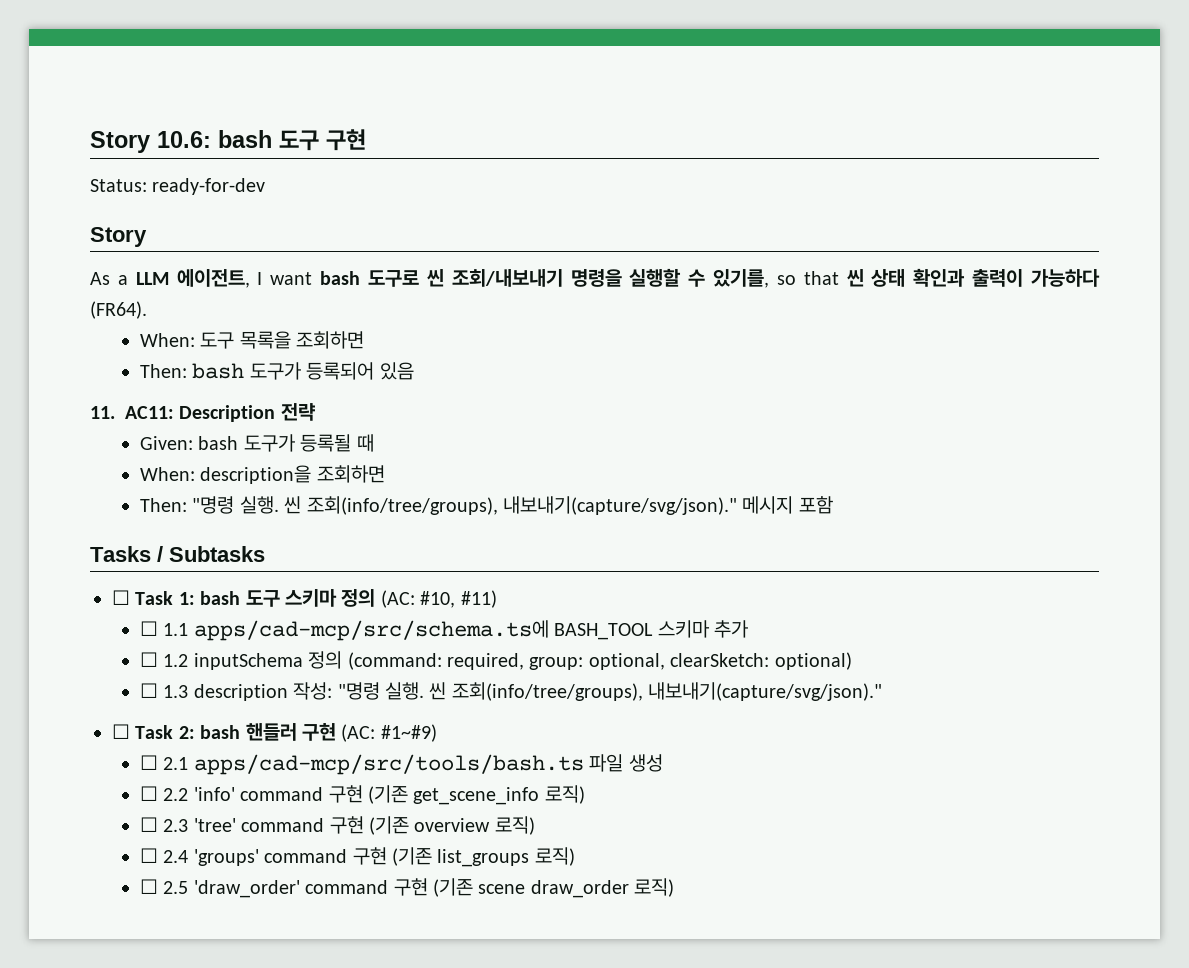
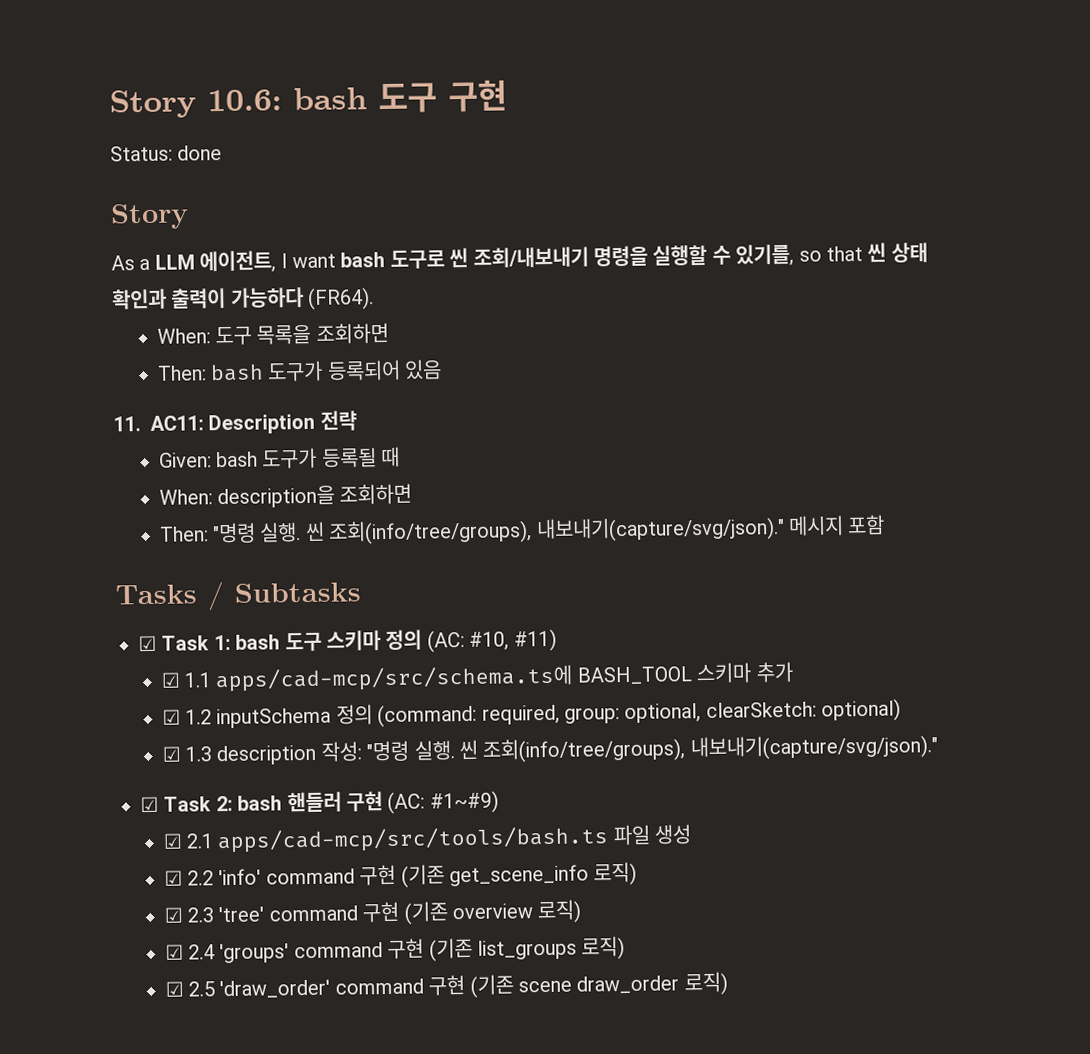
- Status: ready-for-dev
+ Status: done
- ☐ Task 1: bash 도구 스키마 정의 (AC: #10, #11)
+ ☑ Task 1: bash 도구 스키마 정의 (AC: #10, #11)
- ☐ 1.1 apps/cad-mcp/src/schema.ts에 BASH_TOOL 스키마 추가
+ ☑ 1.1 apps/cad-mcp/src/schema.ts에 BASH_TOOL 스키마 추가
- ☐ 1.2 inputSchema 정의 (command: required, group: optional, clearSketch: optional)
+ ☑ 1.2 inputSchema 정의 (command: required, group: optional, clearSketch: optional)
- ☐ 1.3 description 작성: "명령 실행.
+ ☑ 1.3 description 작성: "명령 실행.
- ☐ Task 2: bash 핸들러 구현 (AC: #1~#9)
+ ☑ Task 2: bash 핸들러 구현 (AC: #1~#9)
- ☐ 2.1 apps/cad-mcp/src/tools/bash.ts 파일 생성
+ ☑ 2.1 apps/cad-mcp/src/tools/bash.ts 파일 생성
- ☐ 2.2 'info' command 구현 (기존 get_scene_info 로직)
+ ☑ 2.2 'info' command 구현 (기존 get_scene_info 로직)
- ☐ 2.3 'tree' command 구현 (기존 overview 로직)
+ ☑ 2.3 'tree' command 구현 (기존 overview 로직)
- ☐ 2.4 'groups' command 구현 (기존 list_groups 로직)
+ ☑ 2.4 'groups' command 구현 (기존 list_groups 로직)
- ☐ 2.5 'draw_order' command 구현 (기존 scene draw_order 로직)
+ ☑ 2.5 'draw_order' command 구현 (기존 scene draw_order 로직)

